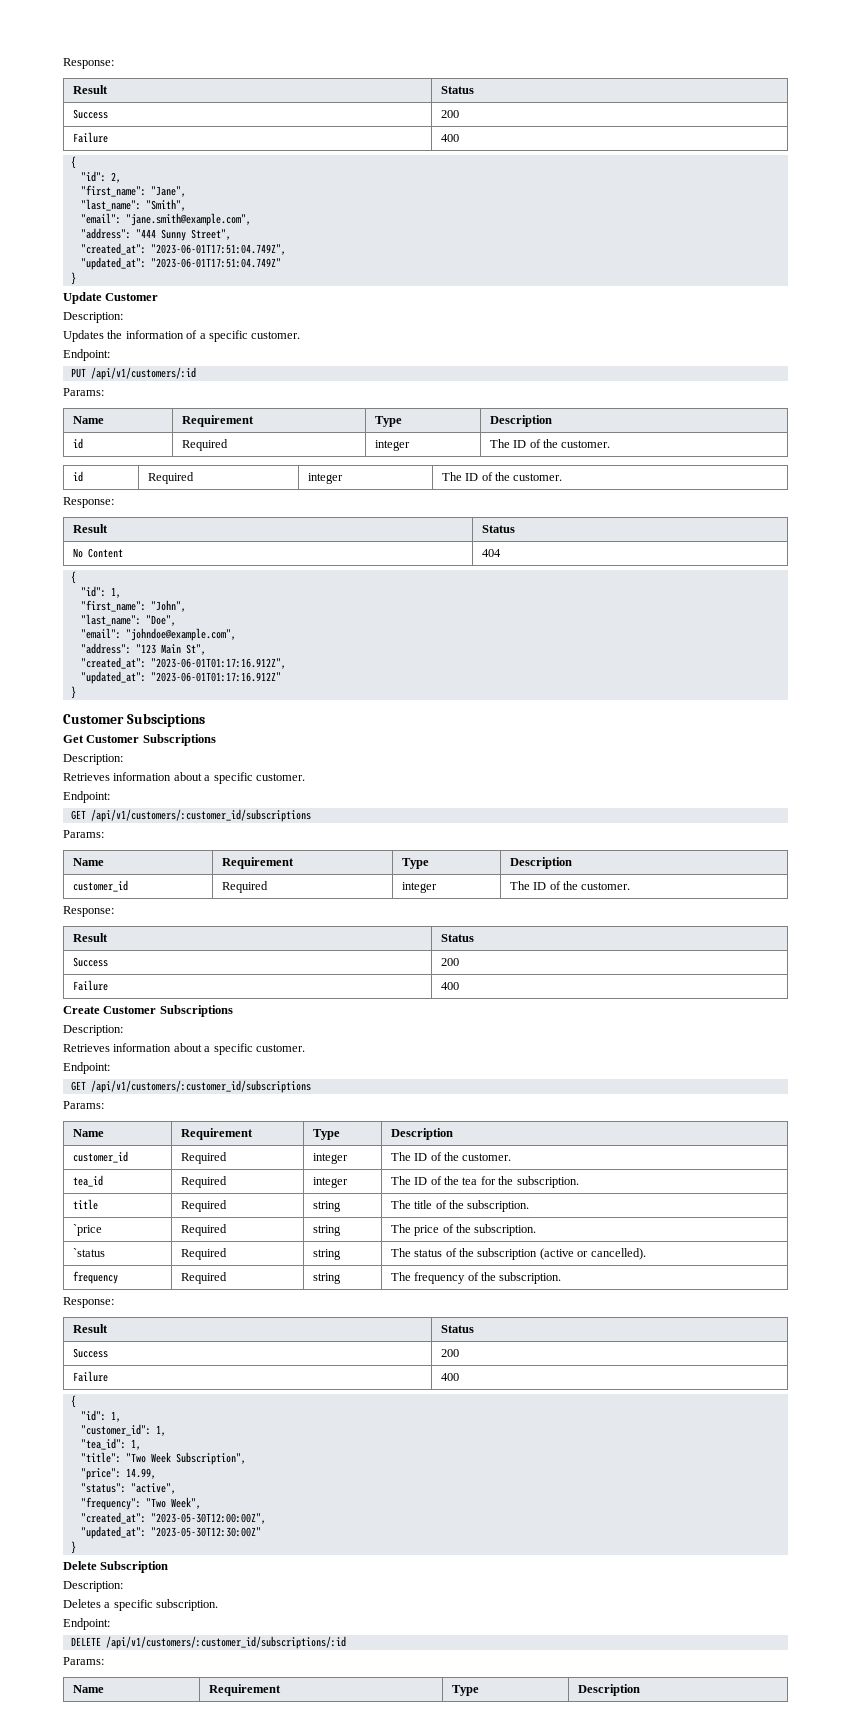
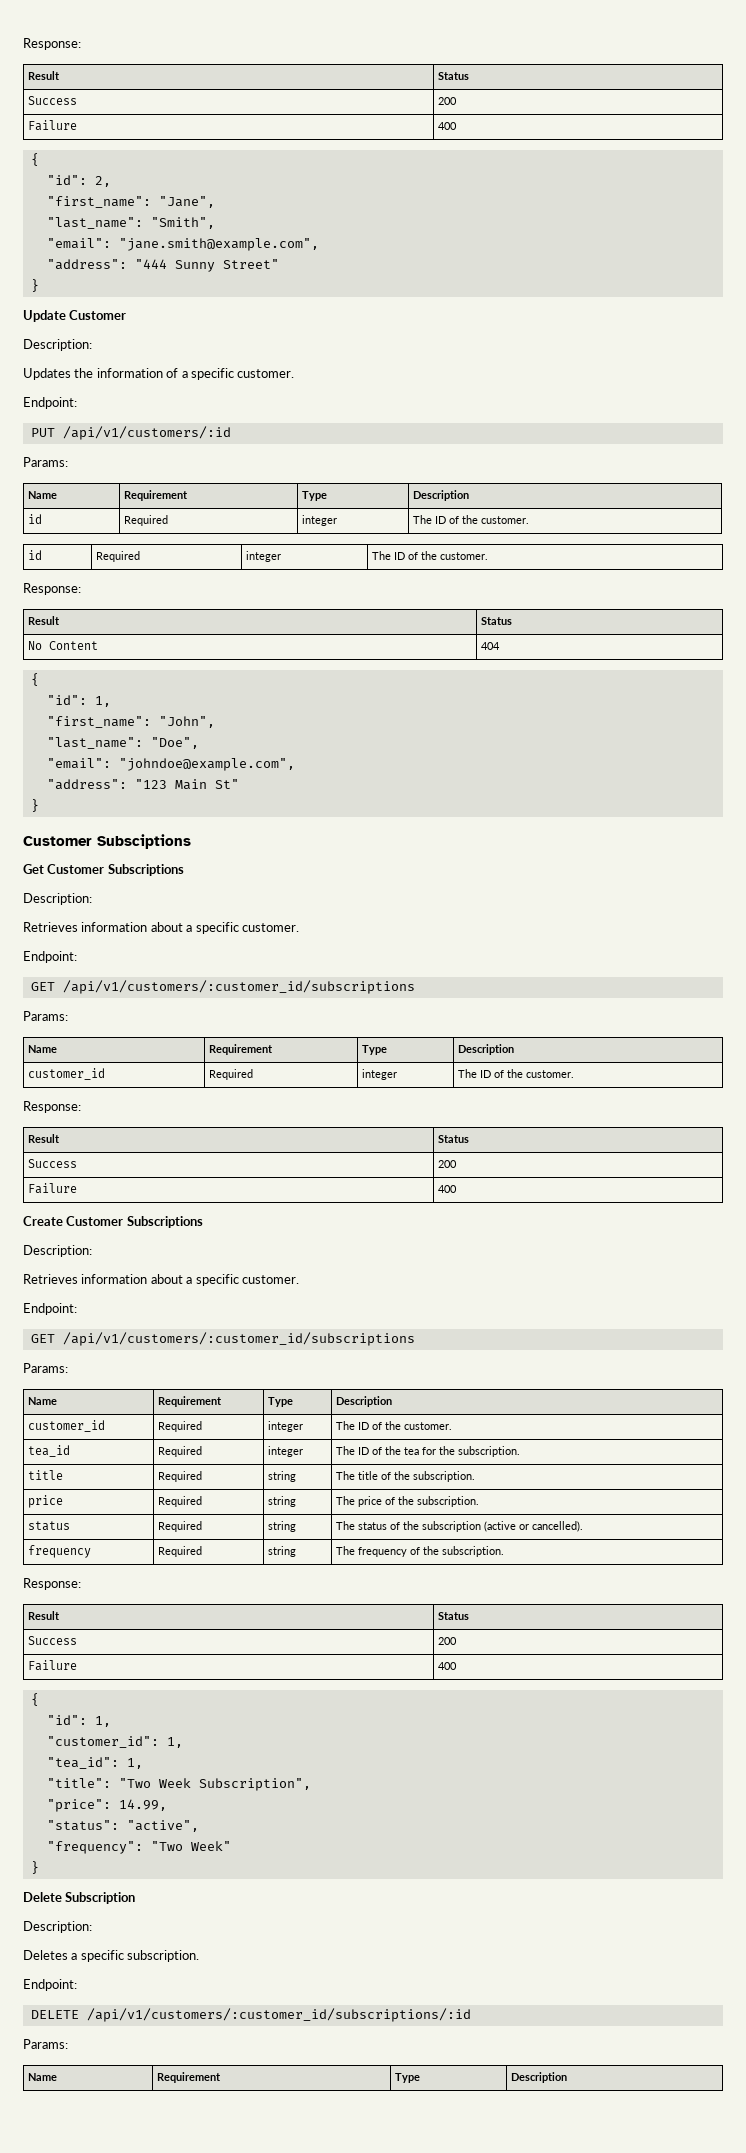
- "address": "444 Sunny Street",
- "created_at": "2023-06-01T17:51:04.749Z",
- "updated_at": "2023-06-01T17:51:04.749Z"
+ "address": "444 Sunny Street"
- "address": "123 Main St",
- "created_at": "2023-06-01T01:17:16.912Z",
- "updated_at": "2023-06-01T01:17:16.912Z"
+ "address": "123 Main St"
- `price | Required | string | The price of the subscription.
+ price | Required | string | The price of the subscription.
- `status | Required | string | The status of the subscription (active or cancelled).
+ status | Required | string | The status of the subscription (active or cancelled).
- "frequency": "Two Week",
- "created_at": "2023-05-30T12:00:00Z",
- "updated_at": "2023-05-30T12:30:00Z"
+ "frequency": "Two Week"

